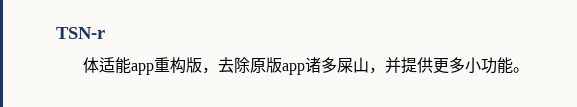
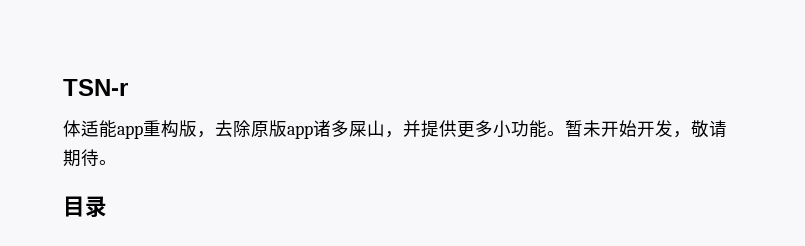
+ 暂未开始开发，敬请期待。
+ 目录

